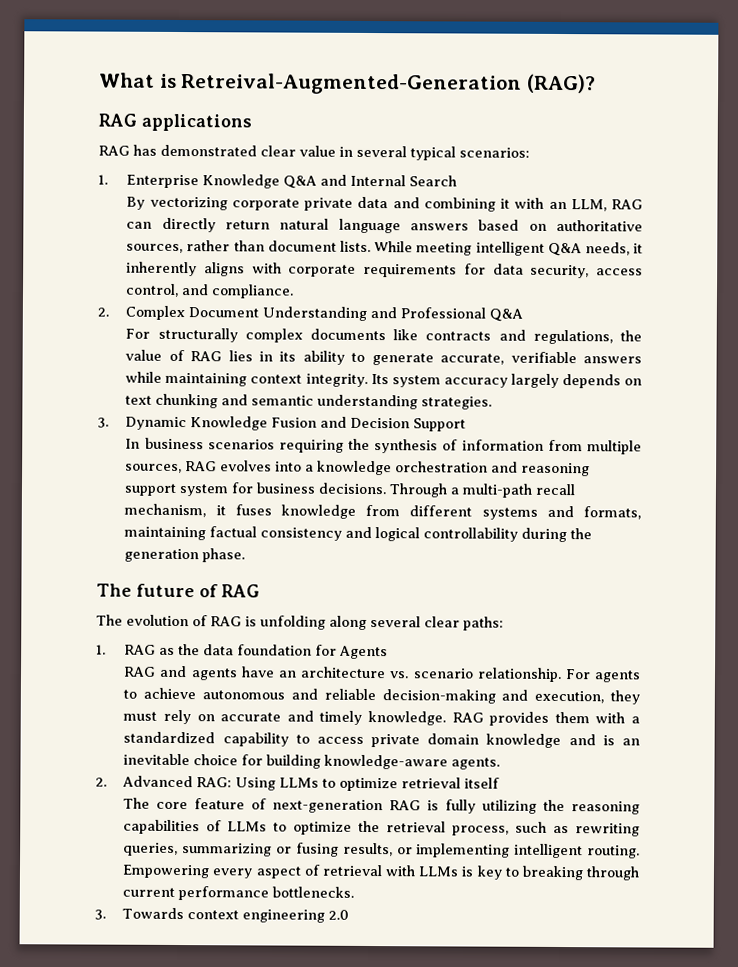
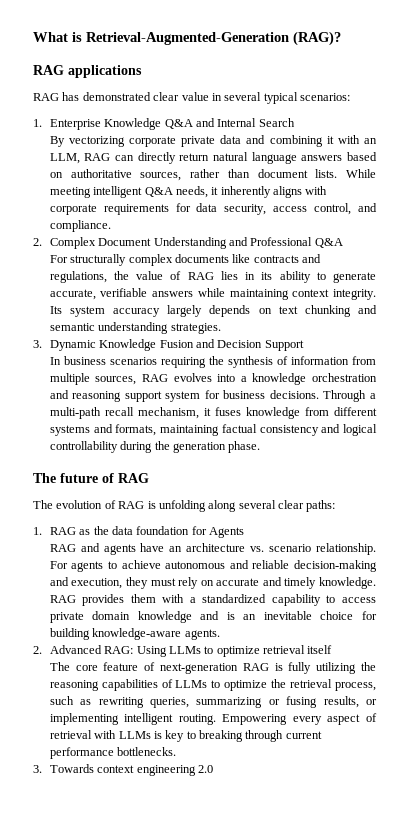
- What is Retreival-Augmented-Generation (RAG)?
+ What is Retrieval-Augmented-Generation (RAG)?

